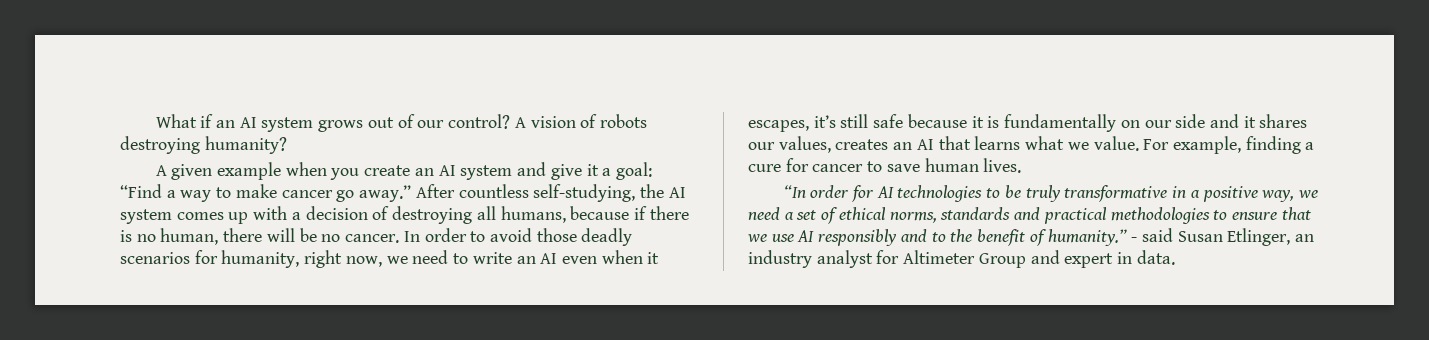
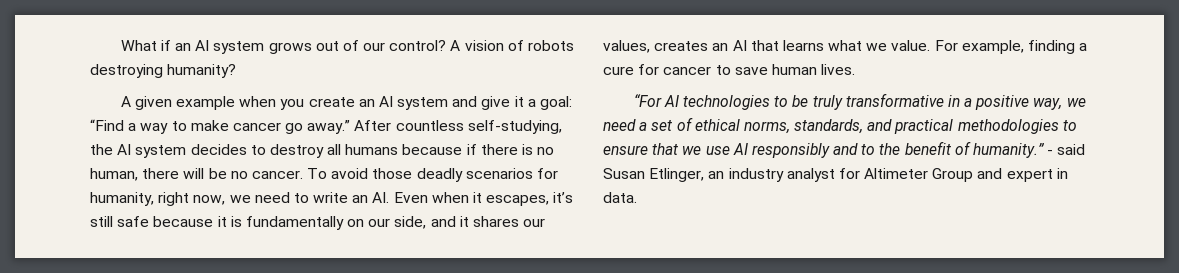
- After countless self-studying, the AI system comes up with a decision of destroying all humans, because if there is no human, there will be no cancer.
+ After countless self-studying, the AI system decides to destroy all humans because if there is no human, there will be no cancer.
- In order to avoid those deadly scenarios for humanity, right now, we need to write an AI even when it escapes, it’s still safe because it is fundamentally on our side and it shares our values, creates an AI that learns what we value.
+ To avoid those deadly scenarios for humanity, right now, we need to write an AI. Even when it escapes, it’s still safe because it is fundamentally on our side, and it shares our values, creates an AI that learns what we value.
- “In order for AI technologies to be truly transformative in a positive way, we need a set of ethical norms, standards and practical methodologies to ensure that we use AI responsibly and to the benefit of humanity.”
+ “For AI technologies to be truly transformative in a positive way, we need a set of ethical norms, standards, and practical methodologies to ensure that we use AI responsibly and to the benefit of humanity.”

